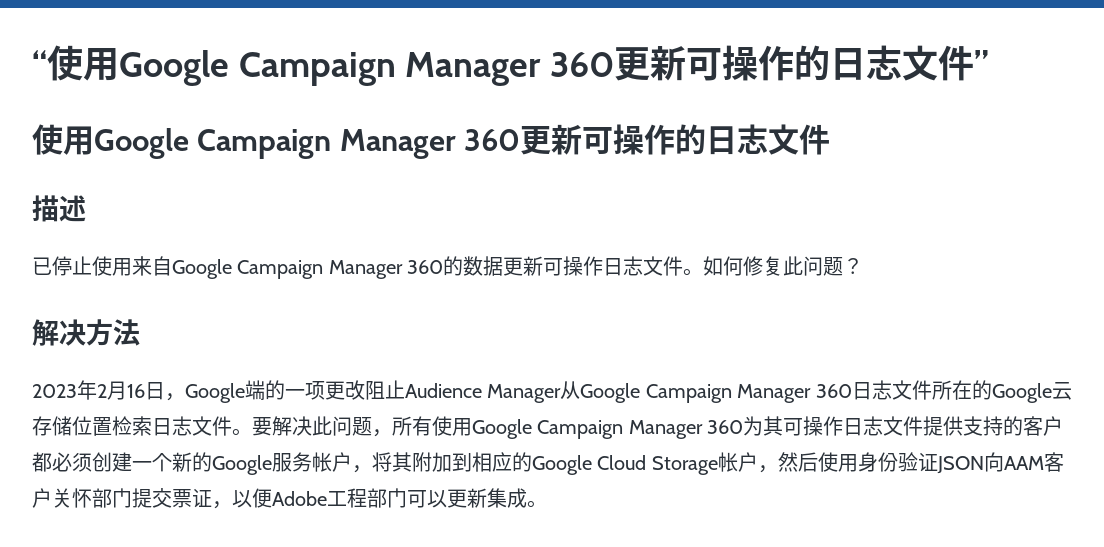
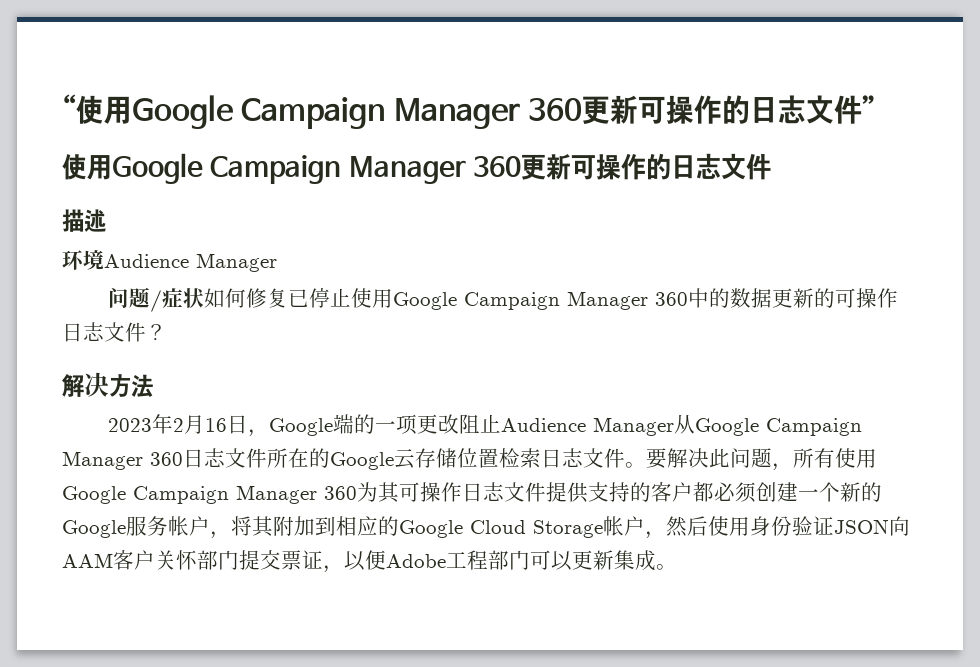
- 已停止使用来自Google Campaign Manager 360的数据更新可操作日志文件。如何修复此问题？
+ 环境Audience Manager
+ 问题/症状如何修复已停止使用Google Campaign Manager 360中的数据更新的可操作日志文件？

